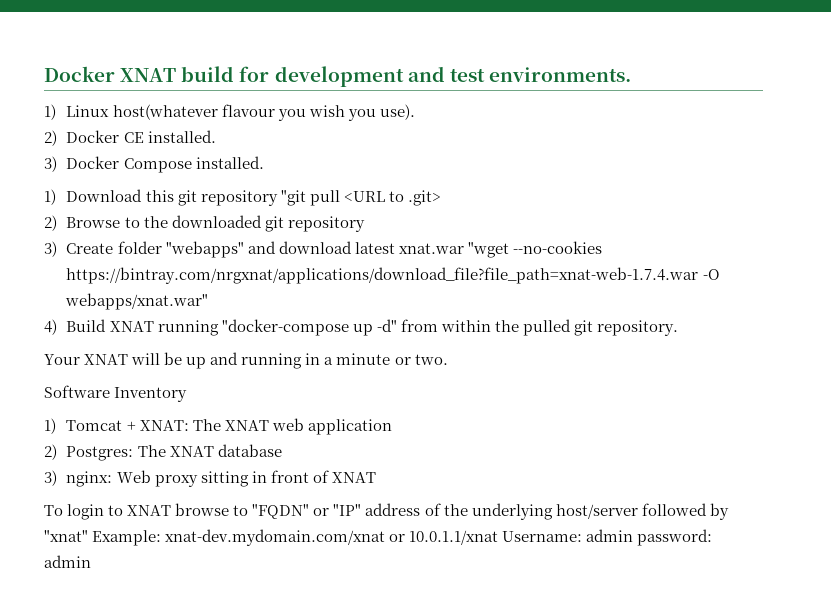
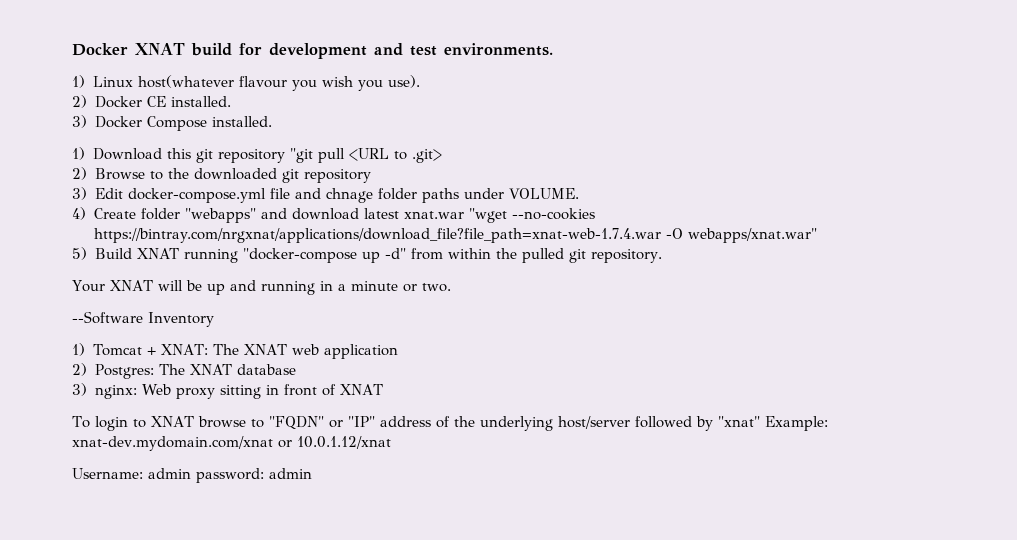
- 3) Create folder "webapps" and download latest xnat.war "wget --no-cookies https://bintray.com/nrgxnat/applications/download_file?file_path=xnat-web-1.7.4.war -O webapps/xnat.war"
+ 3) Edit docker-compose.yml file and chnage folder paths under VOLUME.
+ 4) Create folder "webapps" and download latest xnat.war "wget --no-cookies https://bintray.com/nrgxnat/applications/download_file?file_path=xnat-web-1.7.4.war -O webapps/xnat.war"
- 4) Build XNAT running "docker-compose up -d" from within the pulled git repository.
+ 5) Build XNAT running "docker-compose up -d" from within the pulled git repository.
- Software Inventory
+ --Software Inventory
- To login to XNAT browse to "FQDN" or "IP" address of the underlying host/server followed by "xnat" Example: xnat-dev.mydomain.com/xnat or 10.0.1.1/xnat Username: admin password: admin
+ To login to XNAT browse to "FQDN" or "IP" address of the underlying host/server followed by "xnat" Example: xnat-dev.mydomain.com/xnat or 10.0.1.12/xnat
+ Username: admin password: admin

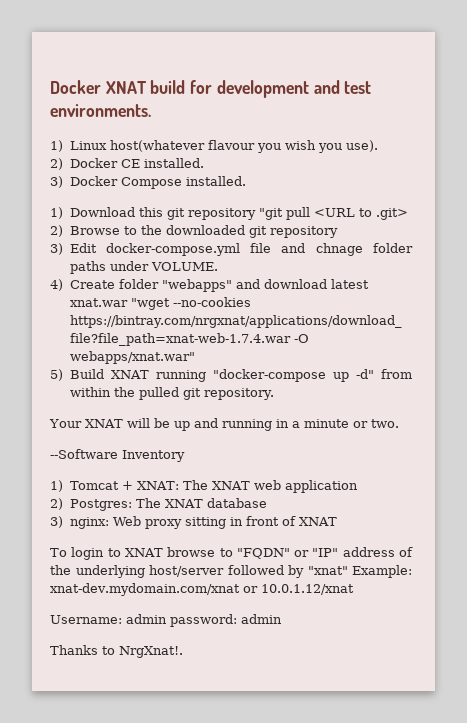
+ Thanks to NrgXnat!.

